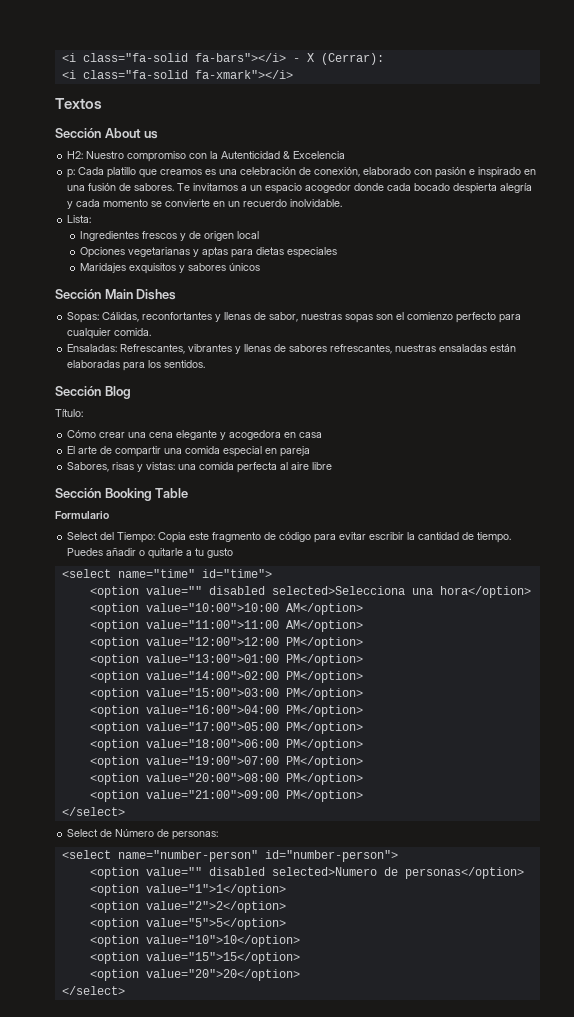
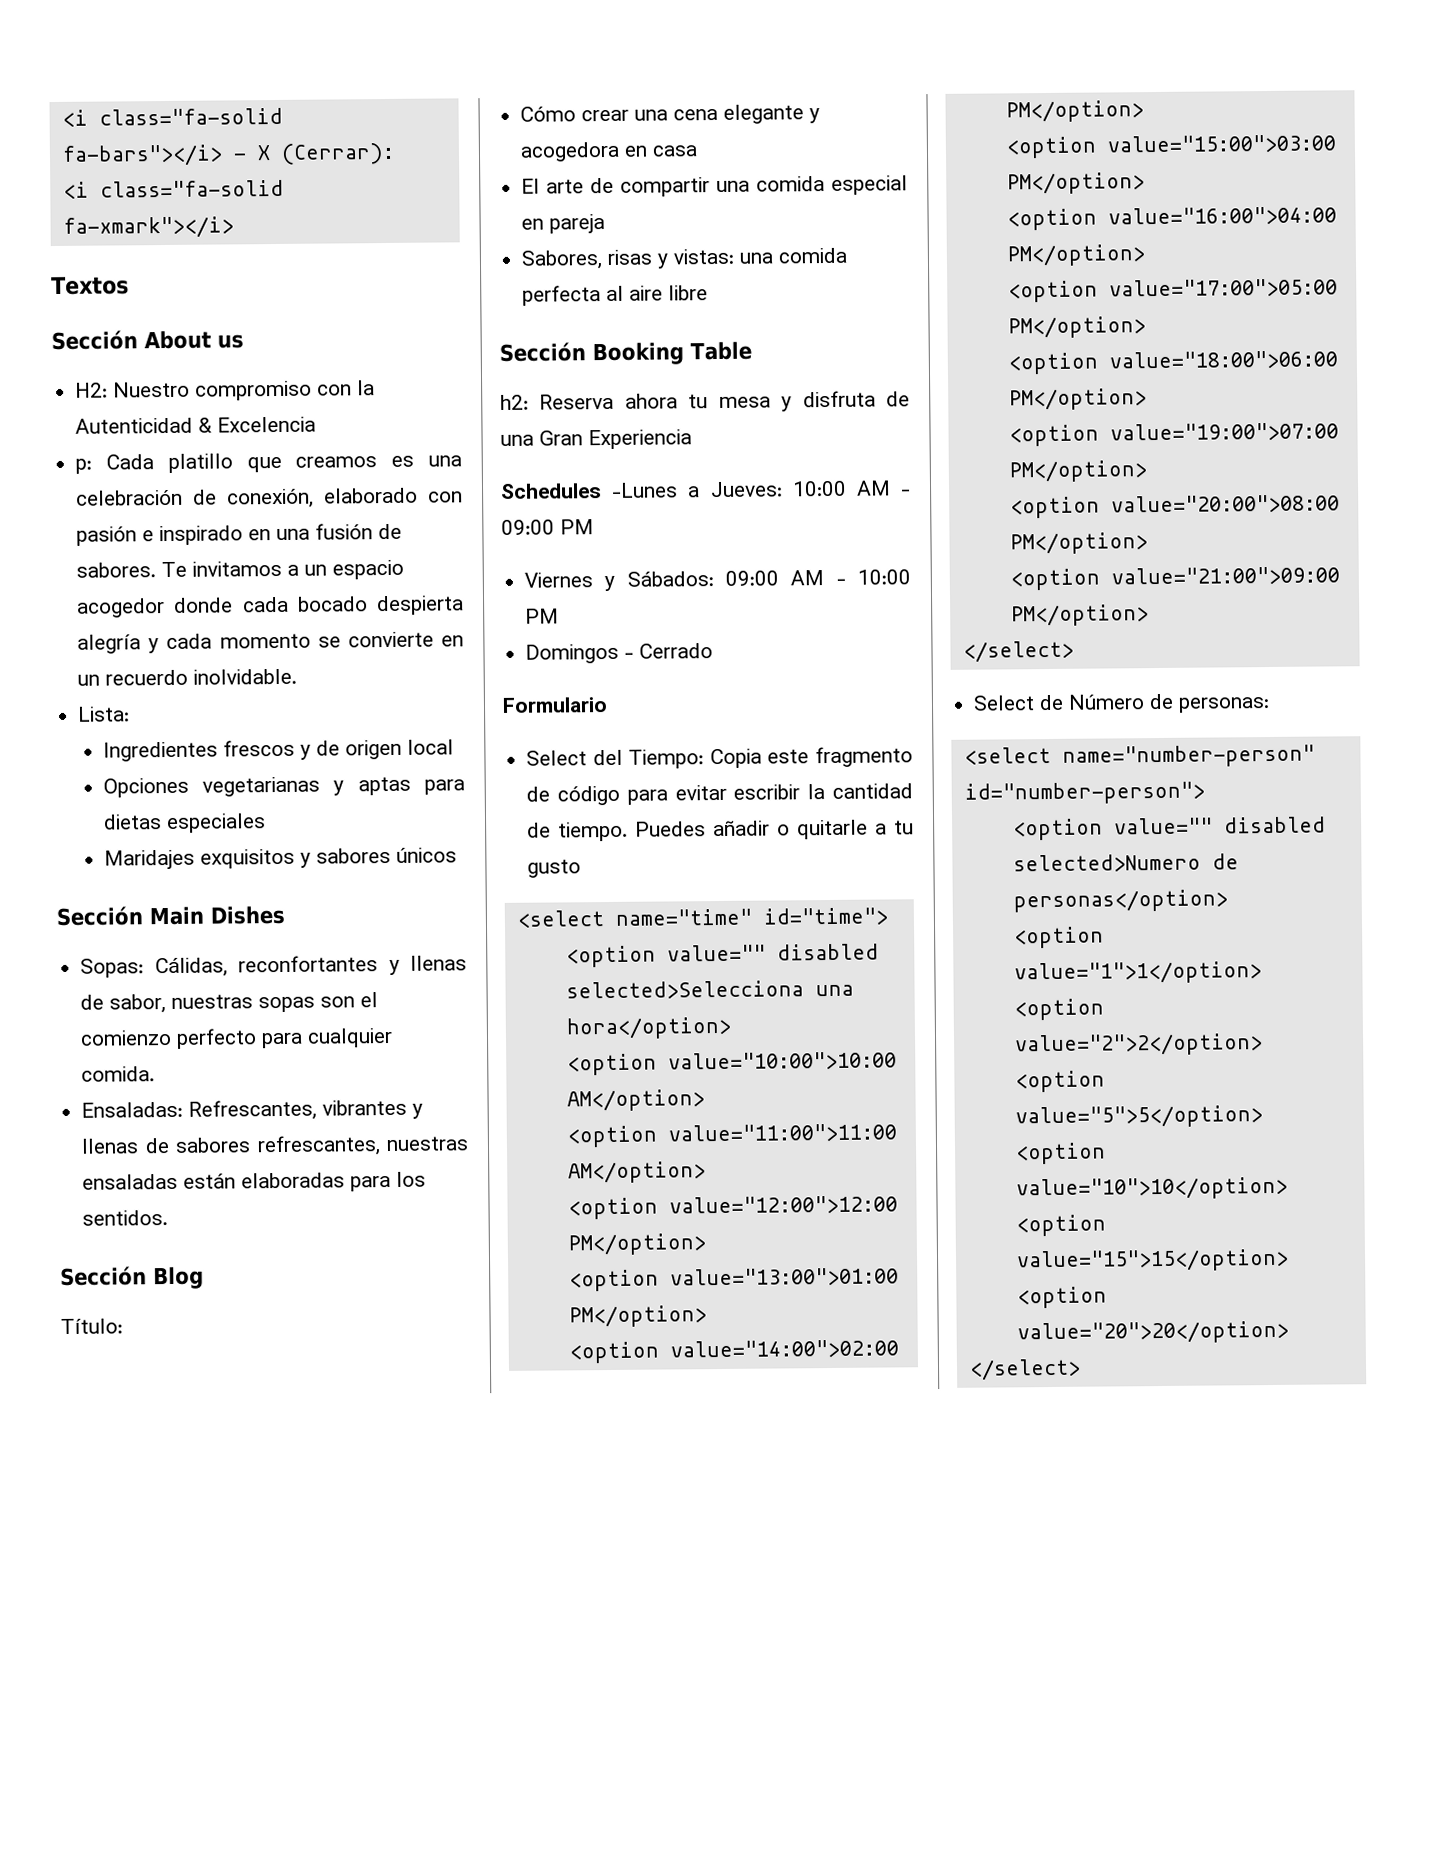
+ h2: Reserva ahora tu mesa y disfruta de una Gran Experiencia
+ Schedules -Lunes a Jueves: 10:00 AM - 09:00 PM
+ Viernes y Sábados: 09:00 AM - 10:00 PM
+ Domingos - Cerrado

